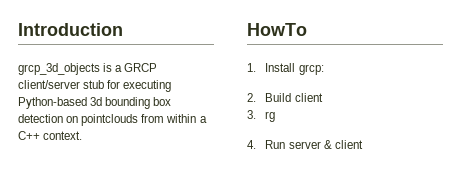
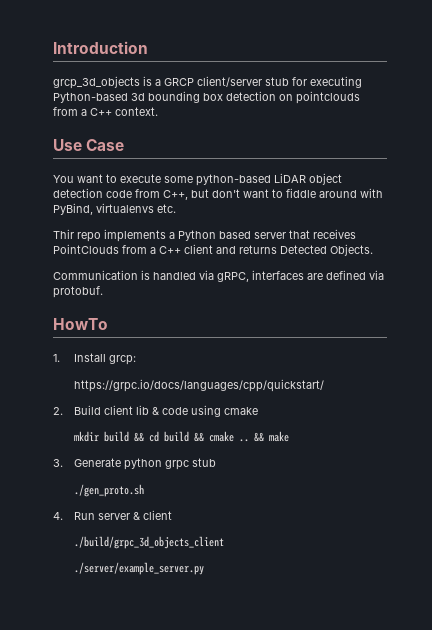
- grcp_3d_objects is a GRCP client/server stub for executing Python-based 3d bounding box detection on pointclouds from within a C++ context.
+ grcp_3d_objects is a GRCP client/server stub for executing Python-based 3d bounding box detection on pointclouds from a C++ context.
+ Use Case
+ You want to execute some python-based LiDAR object detection code from C++, but don't want to fiddle around with PyBind, virtualenvs etc.
+ Thir repo implements a Python based server that receives PointClouds from a C++ client and returns Detected Objects.
+ Communication is handled via gRPC, interfaces are defined via protobuf.
+ https://grpc.io/docs/languages/cpp/quickstart/
- 2. Build client
- 3. rg
+ 2. Build client lib & code using cmake
+ mkdir build && cd build && cmake .. && make
+ 3. Generate python grpc stub
+ ./gen_proto.sh
+ ./build/grpc_3d_objects_client
+ ./server/example_server.py

